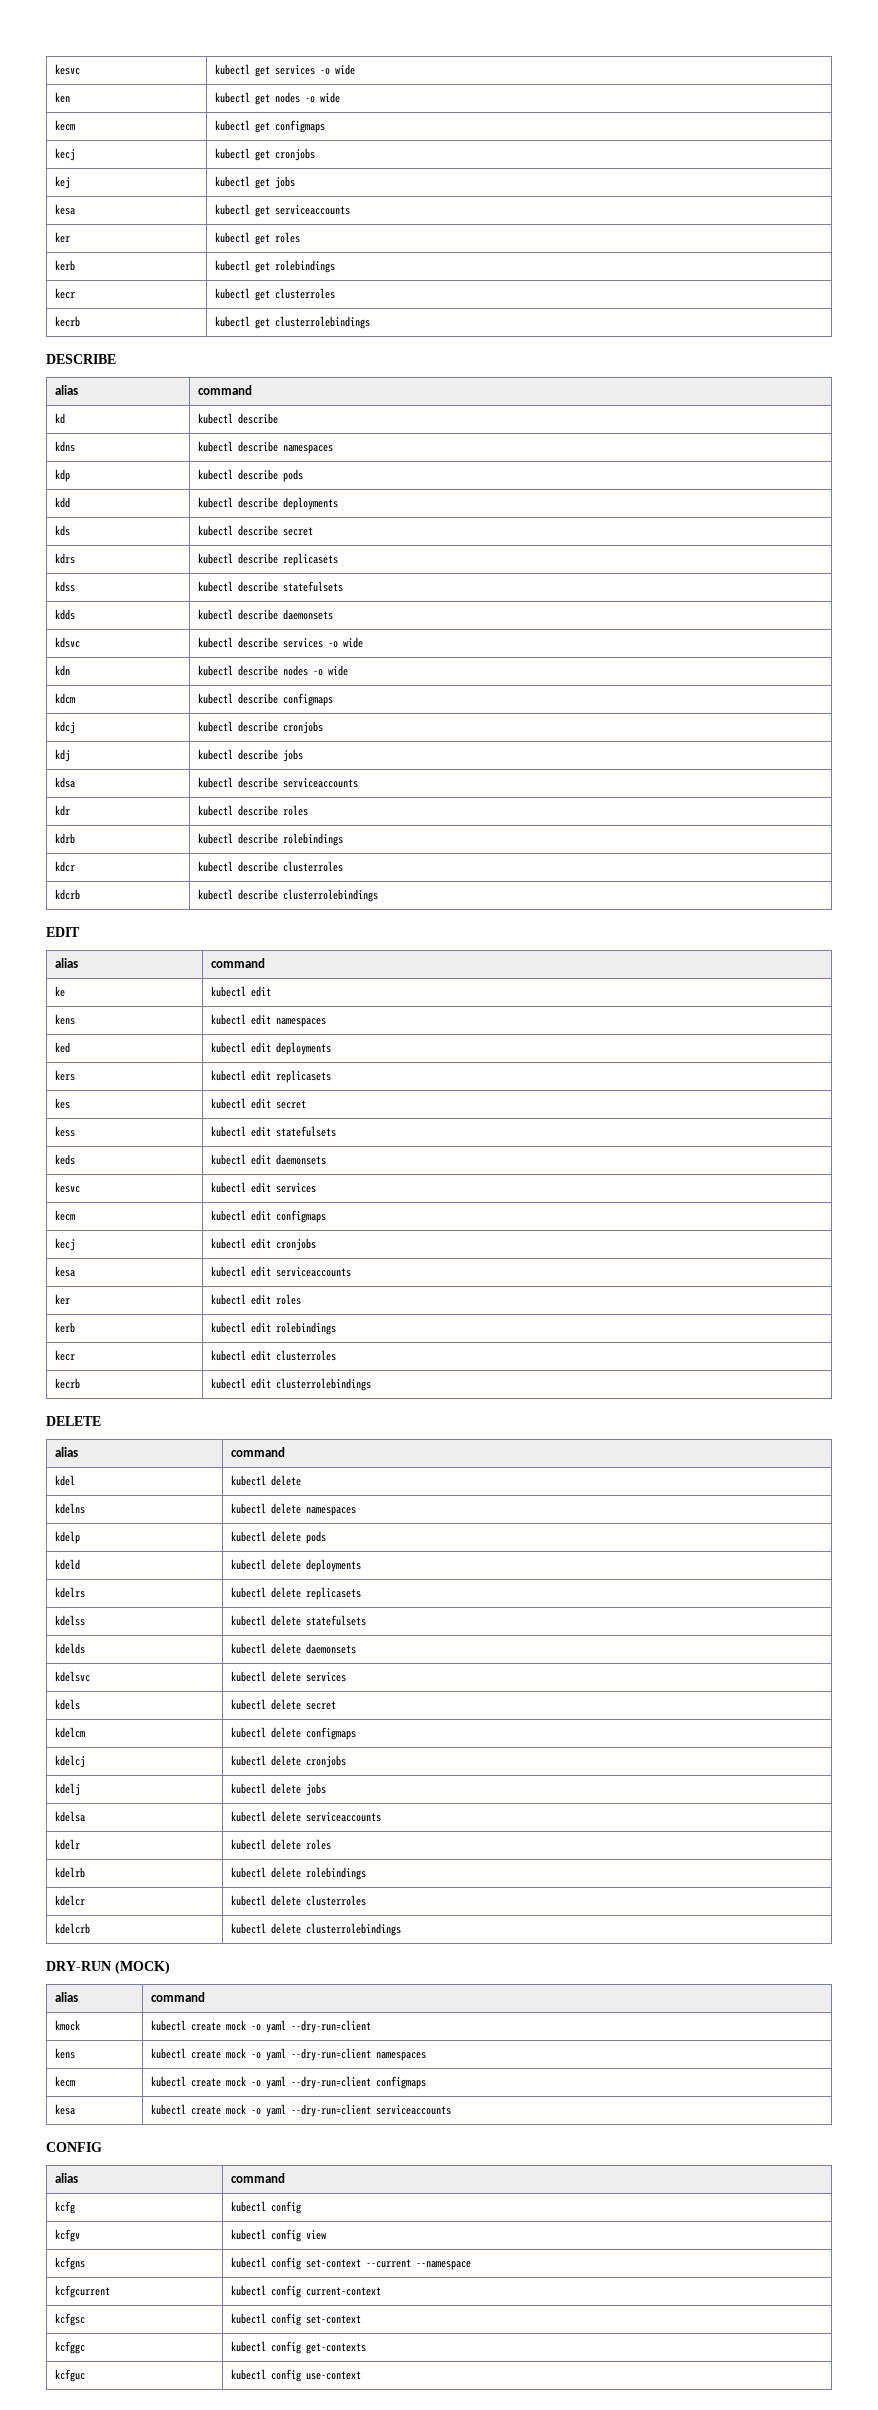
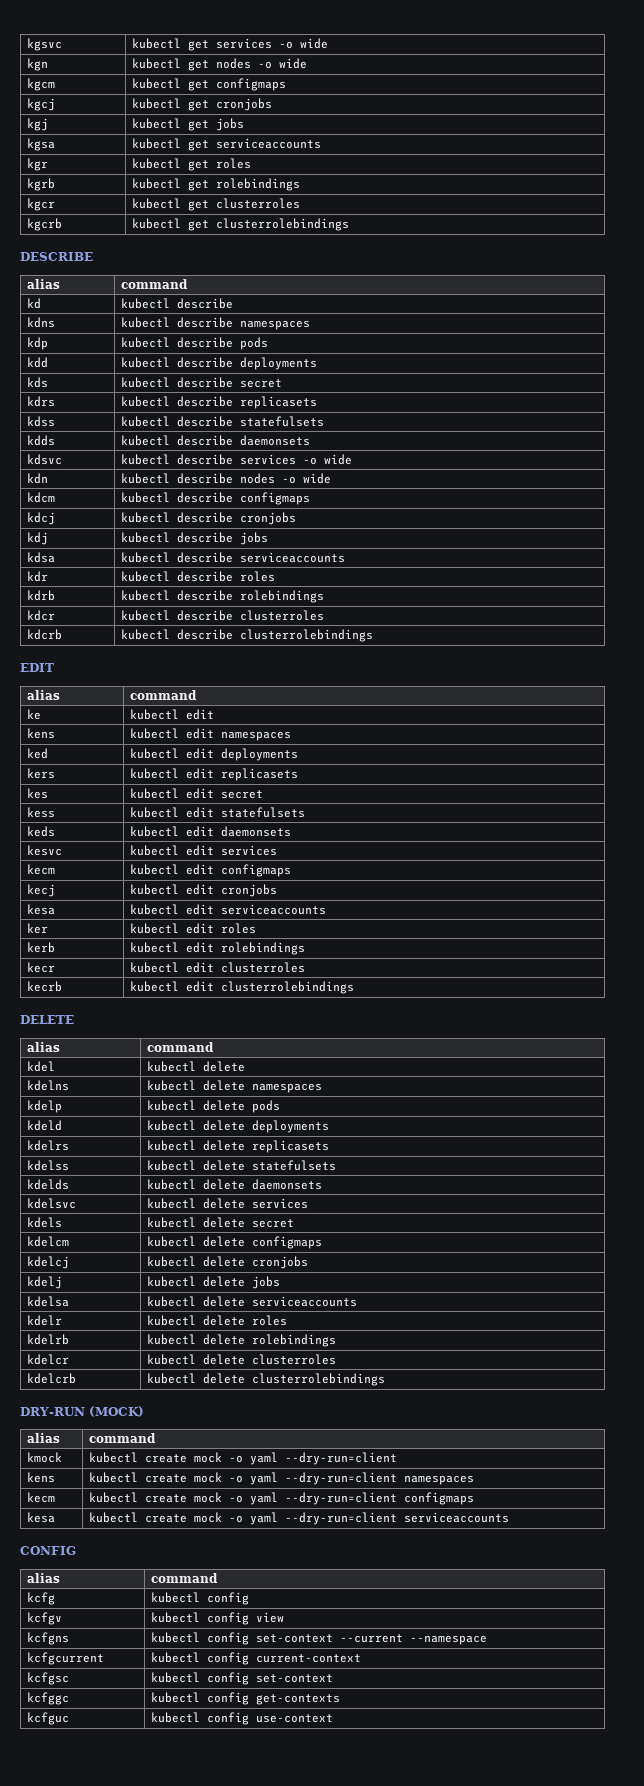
- kesvc | kubectl get services -o wide
+ kgsvc | kubectl get services -o wide
- ken | kubectl get nodes -o wide
+ kgn | kubectl get nodes -o wide
- kecm | kubectl get configmaps
+ kgcm | kubectl get configmaps
- kecj | kubectl get cronjobs
+ kgcj | kubectl get cronjobs
- kej | kubectl get jobs
+ kgj | kubectl get jobs
- kesa | kubectl get serviceaccounts
+ kgsa | kubectl get serviceaccounts
- ker | kubectl get roles
+ kgr | kubectl get roles
- kerb | kubectl get rolebindings
+ kgrb | kubectl get rolebindings
- kecr | kubectl get clusterroles
+ kgcr | kubectl get clusterroles
- kecrb | kubectl get clusterrolebindings
+ kgcrb | kubectl get clusterrolebindings

